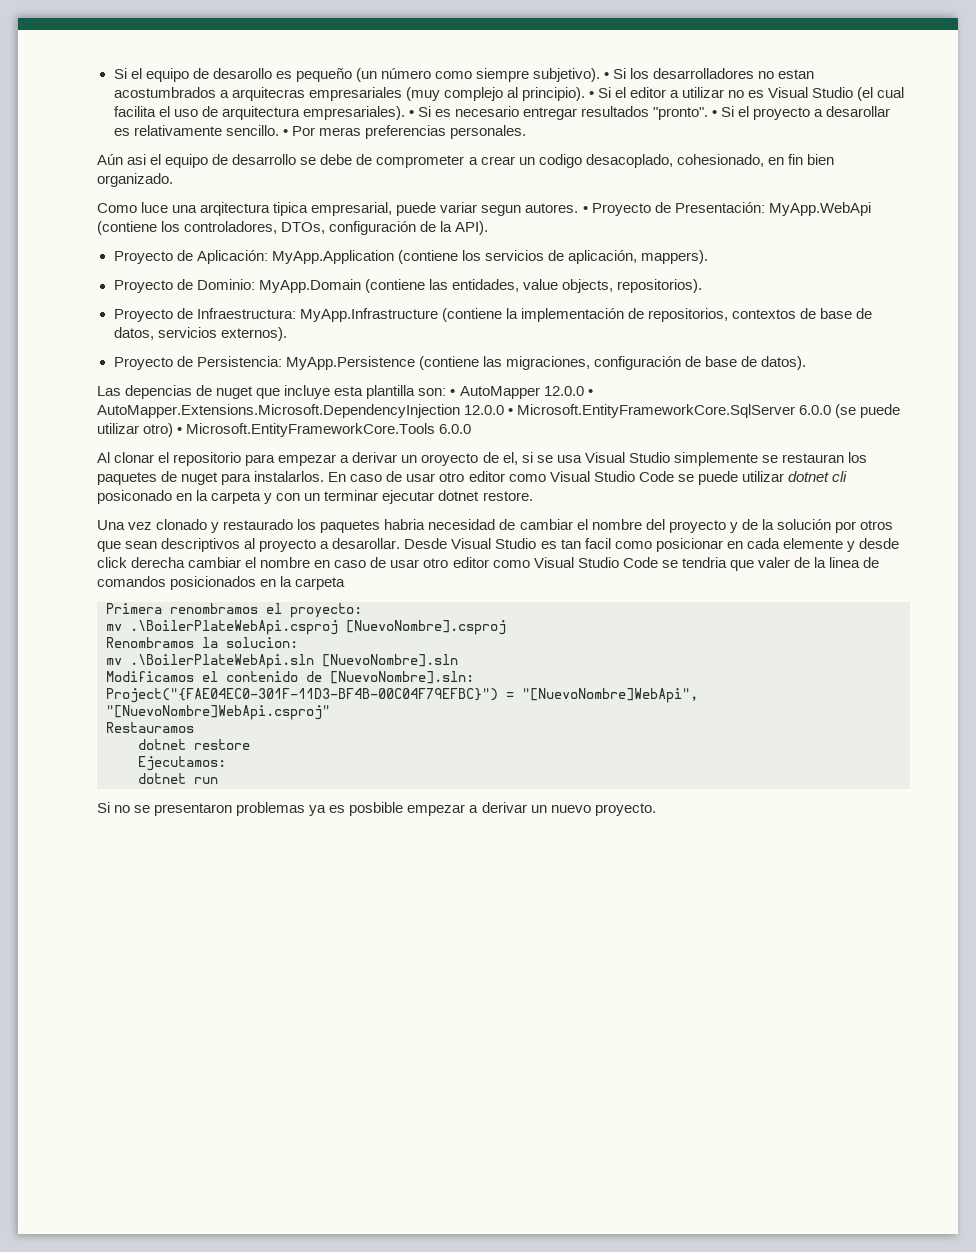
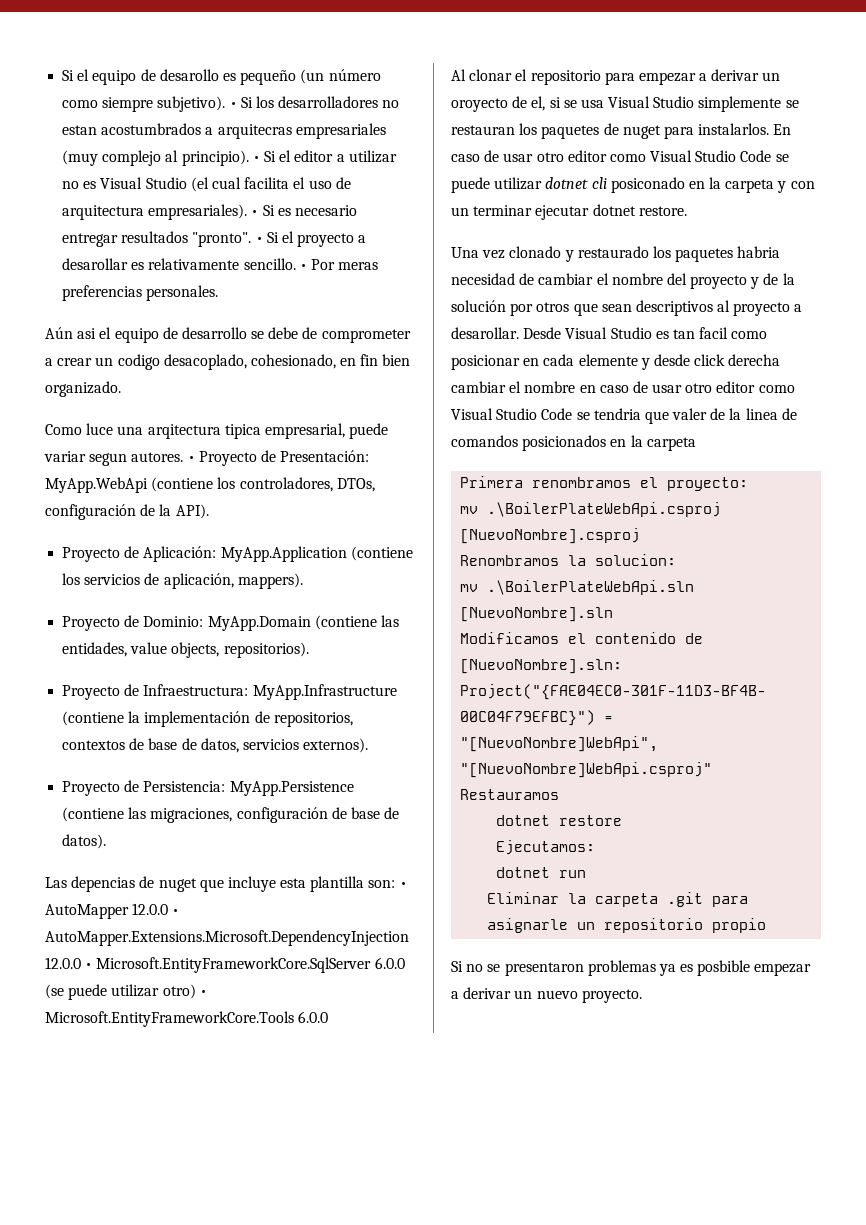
+ Eliminar la carpeta .git para asignarle un repositorio propio

